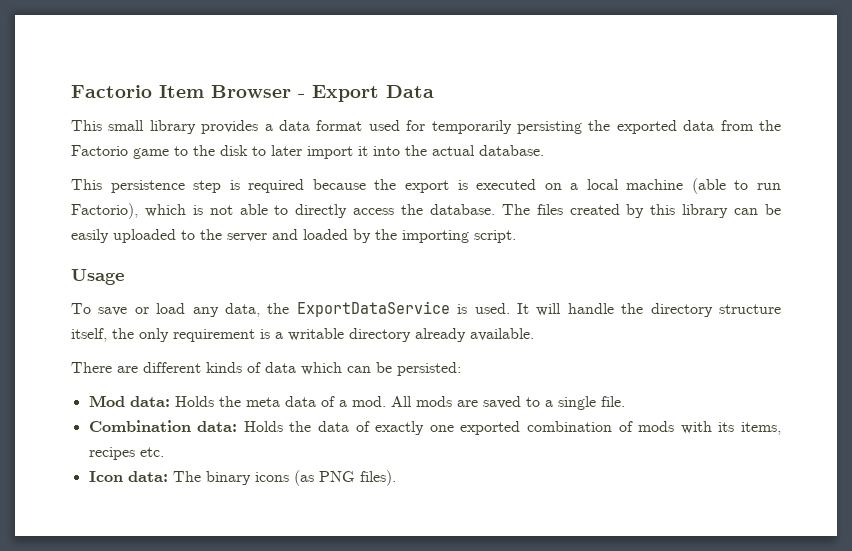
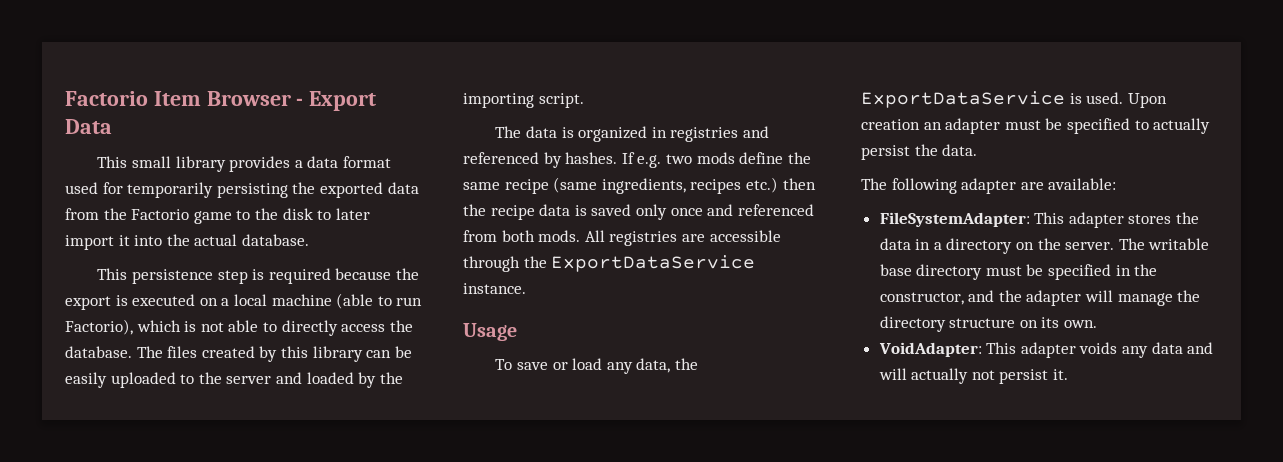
+ The data is organized in registries and referenced by hashes. If e.g. two mods define the same recipe (same ingredients, recipes etc.) then the recipe data is saved only once and referenced from both mods. All registries are accessible through the ExportDataService instance.
- It will handle the directory structure itself, the only requirement is a writable directory already available.
- There are different kinds of data which can be persisted:
- Mod data: Holds the meta data of a mod. All mods are saved to a single file.
- Combination data: Holds the data of exactly one exported combination of mods with its items, recipes etc.
- Icon data: The binary icons (as PNG files).
+ Upon creation an adapter must be specified to actually persist the data.
+ The following adapter are available:
+ FileSystemAdapter: This adapter stores the data in a directory on the server. The writable base directory must be specified in the constructor, and the adapter will manage the directory structure on its own.
+ VoidAdapter: This adapter voids any data and will actually not persist it.

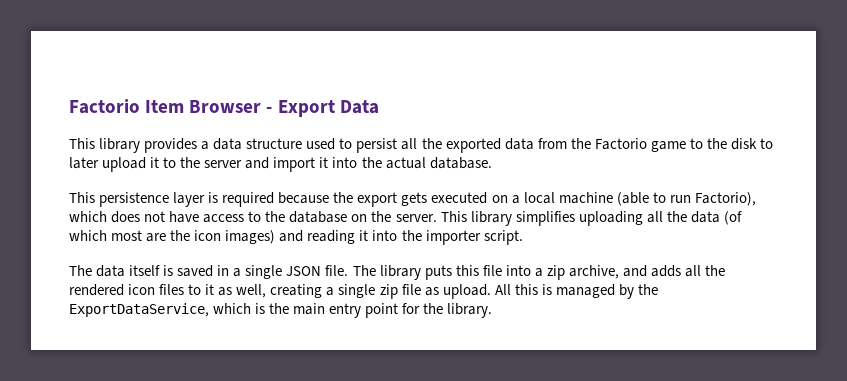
- This small library provides a data format used for temporarily persisting the exported data from the Factorio game to the disk to later import it into the actual database.
+ This library provides a data structure used to persist all the exported data from the Factorio game to the disk to later upload it to the server and import it into the actual database.
- This persistence step is required because the export is executed on a local machine (able to run Factorio), which is not able to directly access the database. The files created by this library can be easily uploaded to the server and loaded by the importing script.
- The data is organized in registries and referenced by hashes. If e.g. two mods define the same recipe (same ingredients, recipes etc.) then the recipe data is saved only once and referenced from both mods. All registries are accessible through the ExportDataService instance.
- Usage
- To save or load any data, the ExportDataService is used. Upon creation an adapter must be specified to actually persist the data.
- The following adapter are available:
- FileSystemAdapter: This adapter stores the data in a directory on the server. The writable base directory must be specified in the constructor, and the adapter will manage the directory structure on its own.
- VoidAdapter: This adapter voids any data and will actually not persist it.
+ This persistence layer is required because the export gets executed on a local machine (able to run Factorio), which does not have access to the database on the server. This library simplifies uploading all the data (of which most are the icon images) and reading it into the importer script.
+ The data itself is saved in a single JSON file. The library puts this file into a zip archive, and adds all the rendered icon files to it as well, creating a single zip file as upload. All this is managed by the ExportDataService, which is the main entry point for the library.

